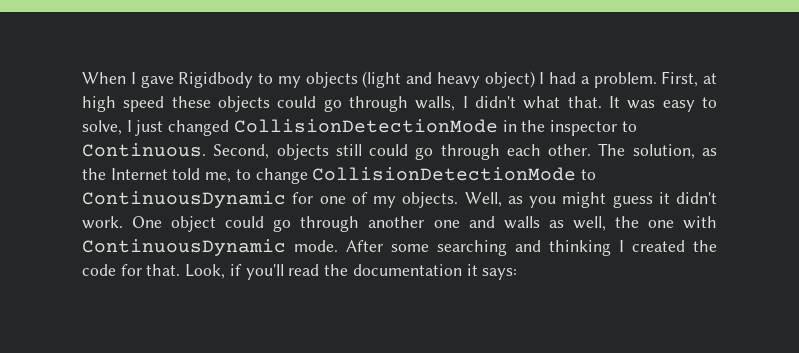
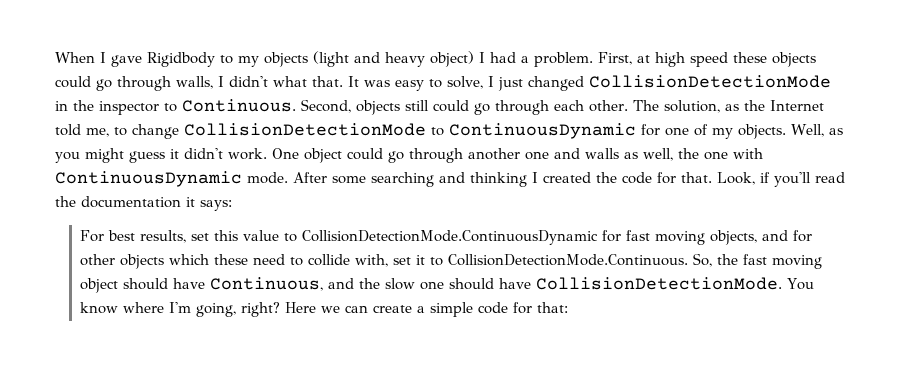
+ For best results, set this value to CollisionDetectionMode.ContinuousDynamic for fast moving objects, and for other objects which these need to collide with, set it to CollisionDetectionMode.Continuous. So, the fast moving object should have Continuous, and the slow one should have CollisionDetectionMode. You know where I'm going, right? Here we can create a simple code for that:

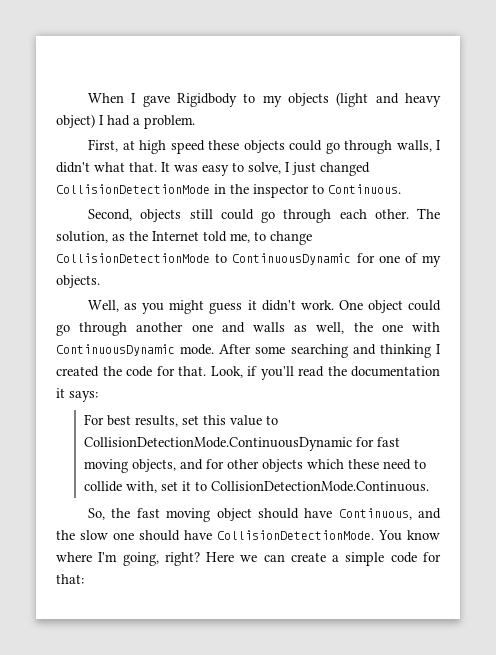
- When I gave Rigidbody to my objects (light and heavy object) I had a problem. First, at high speed these objects could go through walls, I didn't what that.
+ When I gave Rigidbody to my objects (light and heavy object) I had a problem.
+ First, at high speed these objects could go through walls, I didn't what that.
- It was easy to solve, I just changed CollisionDetectionMode in the inspector to Continuous. Second, objects still could go through each other.
+ It was easy to solve, I just changed CollisionDetectionMode in the inspector to Continuous.
+ Second, objects still could go through each other.
- The solution, as the Internet told me, to change CollisionDetectionMode to ContinuousDynamic for one of my objects. Well, as you might guess it didn't work.
+ The solution, as the Internet told me, to change CollisionDetectionMode to ContinuousDynamic for one of my objects.
+ Well, as you might guess it didn't work.
- For best results, set this value to CollisionDetectionMode.ContinuousDynamic for fast moving objects, and for other objects which these need to collide with, set it to CollisionDetectionMode.Continuous. So, the fast moving object should have Continuous, and the slow one should have CollisionDetectionMode.
+ For best results, set this value to CollisionDetectionMode.ContinuousDynamic for fast moving objects, and for other objects which these need to collide with, set it to CollisionDetectionMode.Continuous.
+ So, the fast moving object should have Continuous, and the slow one should have CollisionDetectionMode.

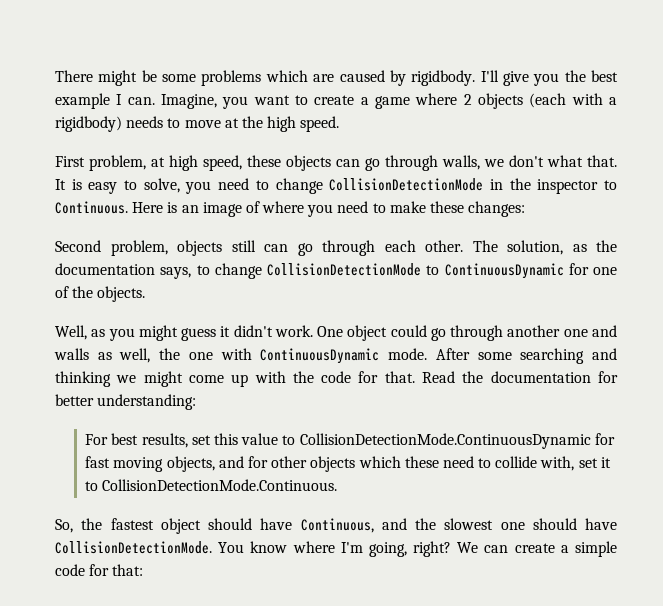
- When I gave Rigidbody to my objects (light and heavy object) I had a problem.
- First, at high speed these objects could go through walls, I didn't what that.
+ There might be some problems which are caused by rigidbody. I'll give you the best example I can. Imagine, you want to create a game where 2 objects (each with a rigidbody) needs to move at the high speed.
+ First problem, at high speed, these objects can go through walls, we don't what that.
- It was easy to solve, I just changed CollisionDetectionMode in the inspector to Continuous.
- Second, objects still could go through each other.
+ It is easy to solve, you need to change CollisionDetectionMode in the inspector to Continuous. Here is an image of where you need to make these changes:
+ Second problem, objects still can go through each other.
- The solution, as the Internet told me, to change CollisionDetectionMode to ContinuousDynamic for one of my objects.
+ The solution, as the documentation says, to change CollisionDetectionMode to ContinuousDynamic for one of the objects.
- After some searching and thinking I created the code for that. Look, if you'll read the documentation it says:
+ After some searching and thinking we might come up with the code for that. Read the documentation for better understanding:
- So, the fast moving object should have Continuous, and the slow one should have CollisionDetectionMode.
+ So, the fastest object should have Continuous, and the slowest one should have CollisionDetectionMode.
- Here we can create a simple code for that:
+ We can create a simple code for that:

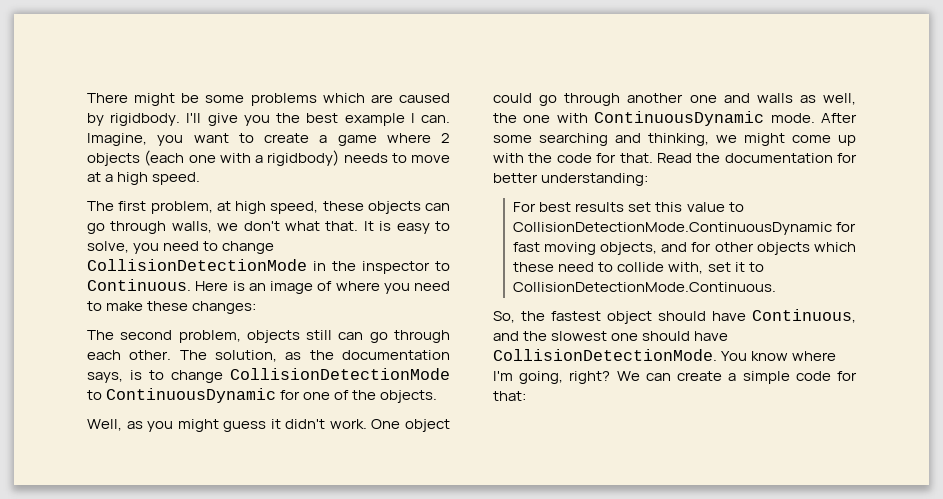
- Imagine, you want to create a game where 2 objects (each with a rigidbody) needs to move at the high speed.
+ Imagine, you want to create a game where 2 objects (each one with a rigidbody) needs to move at a high speed.
- First problem, at high speed, these objects can go through walls, we don't what that.
+ The first problem, at high speed, these objects can go through walls, we don't what that.
- Second problem, objects still can go through each other.
+ The second problem, objects still can go through each other.
- The solution, as the documentation says, to change CollisionDetectionMode to ContinuousDynamic for one of the objects.
+ The solution, as the documentation says, is to change CollisionDetectionMode to ContinuousDynamic for one of the objects.
- After some searching and thinking we might come up with the code for that.
+ After some searching and thinking, we might come up with the code for that.
- For best results, set this value to CollisionDetectionMode.ContinuousDynamic for fast moving objects, and for other objects which these need to collide with, set it to CollisionDetectionMode.Continuous.
+ For best results set this value to CollisionDetectionMode.ContinuousDynamic for fast moving objects, and for other objects which these need to collide with, set it to CollisionDetectionMode.Continuous.

